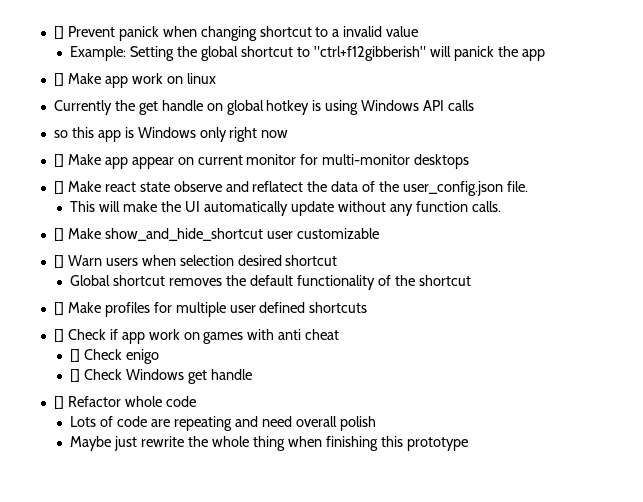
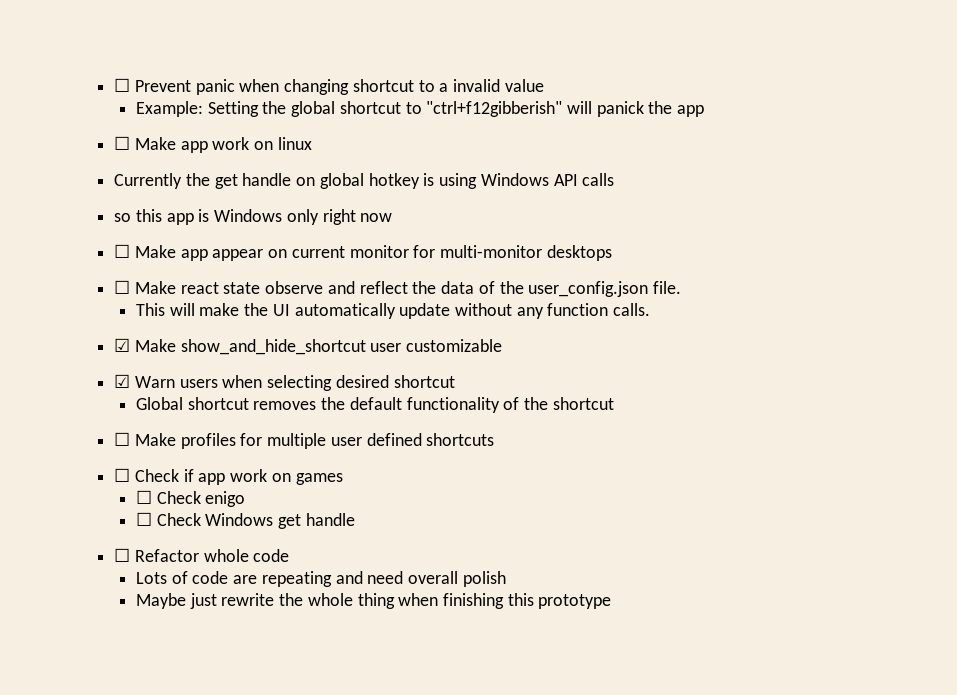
- [] Prevent panick when changing shortcut to a invalid value
+ ☐ Prevent panic when changing shortcut to a invalid value
- [] Make app work on linux
+ ☐ Make app work on linux
- [] Make app appear on current monitor for multi-monitor desktops
+ ☐ Make app appear on current monitor for multi-monitor desktops
- [] Make react state observe and reflatect the data of the user_config.json file.
+ ☐ Make react state observe and reflect the data of the user_config.json file.
- [] Make show_and_hide_shortcut user customizable
+ ☑ Make show_and_hide_shortcut user customizable
- [] Warn users when selection desired shortcut
+ ☑ Warn users when selecting desired shortcut
- [] Make profiles for multiple user defined shortcuts
+ ☐ Make profiles for multiple user defined shortcuts
- [] Check if app work on games with anti cheat
- [] Check enigo
+ ☐ Check if app work on games
+ ☐ Check enigo
- [] Check Windows get handle
+ ☐ Check Windows get handle
- [] Refactor whole code
+ ☐ Refactor whole code

